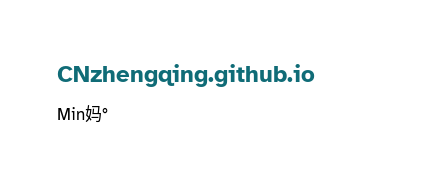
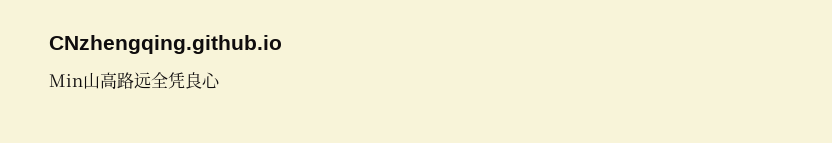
- Min妈°
+ Min山高路远全凭良心

